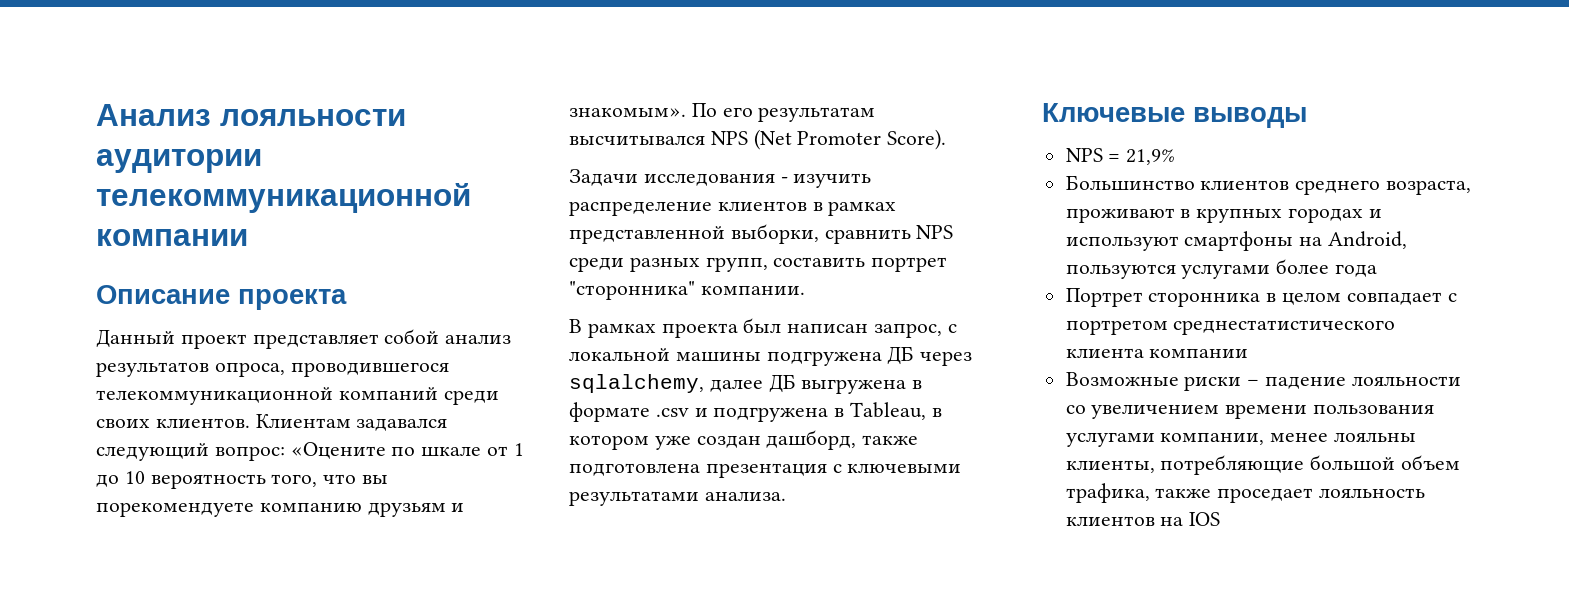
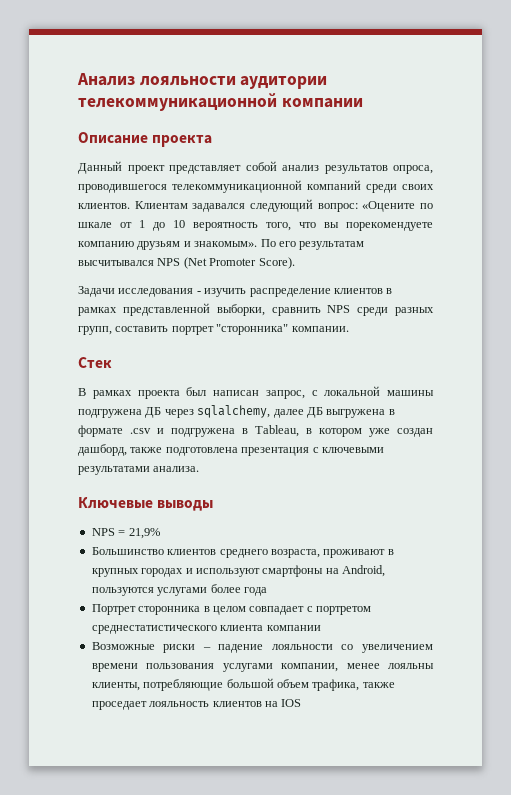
+ Стек

